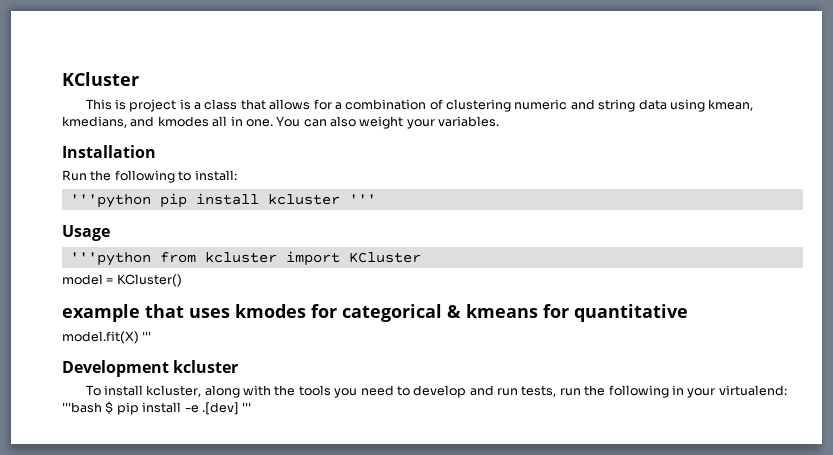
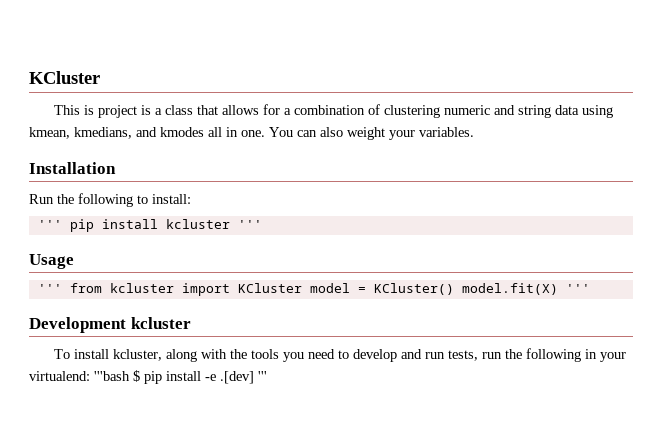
- '''python pip install kcluster '''
+ ''' pip install kcluster '''
- '''python from kcluster import KCluster
- model = KCluster()
- example that uses kmodes for categorical & kmeans for quantitative
- model.fit(X) '''
+ ''' from kcluster import KCluster model = KCluster() model.fit(X) '''

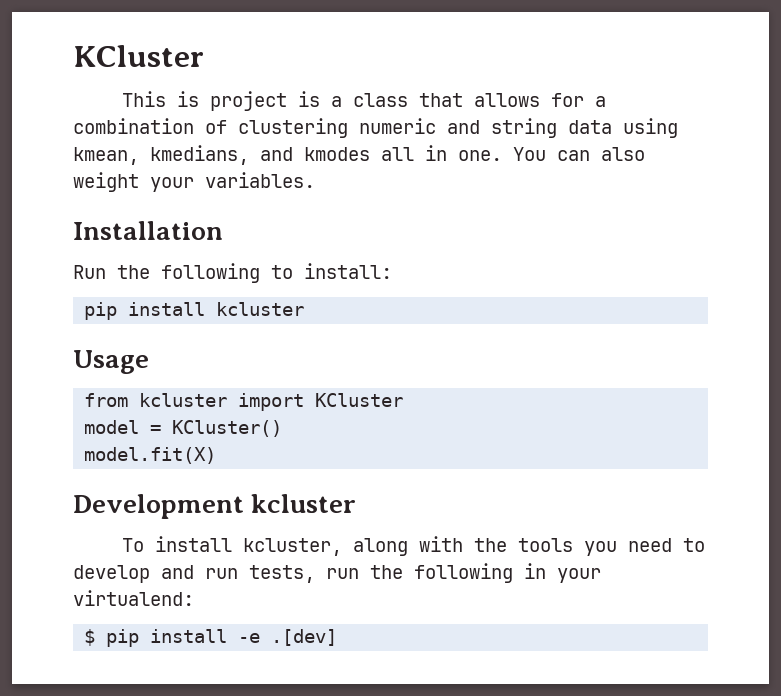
- ''' pip install kcluster '''
+ pip install kcluster
- ''' from kcluster import KCluster model = KCluster() model.fit(X) '''
+ from kcluster import KCluster
+ model = KCluster()
+ model.fit(X)
- To install kcluster, along with the tools you need to develop and run tests, run the following in your virtualend: '''bash $ pip install -e .[dev] '''
+ To install kcluster, along with the tools you need to develop and run tests, run the following in your virtualend:
+ $ pip install -e .[dev]

